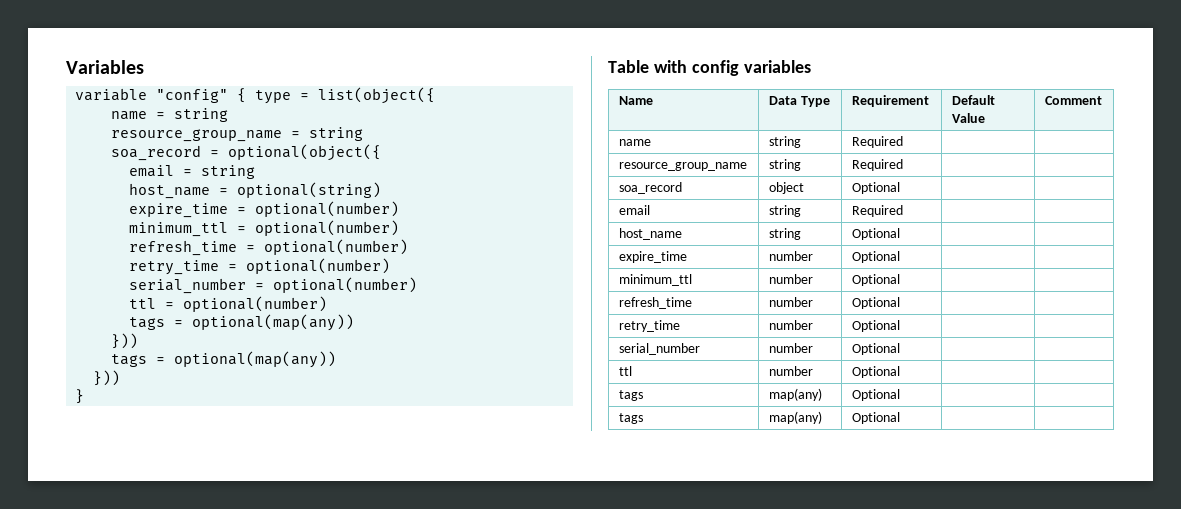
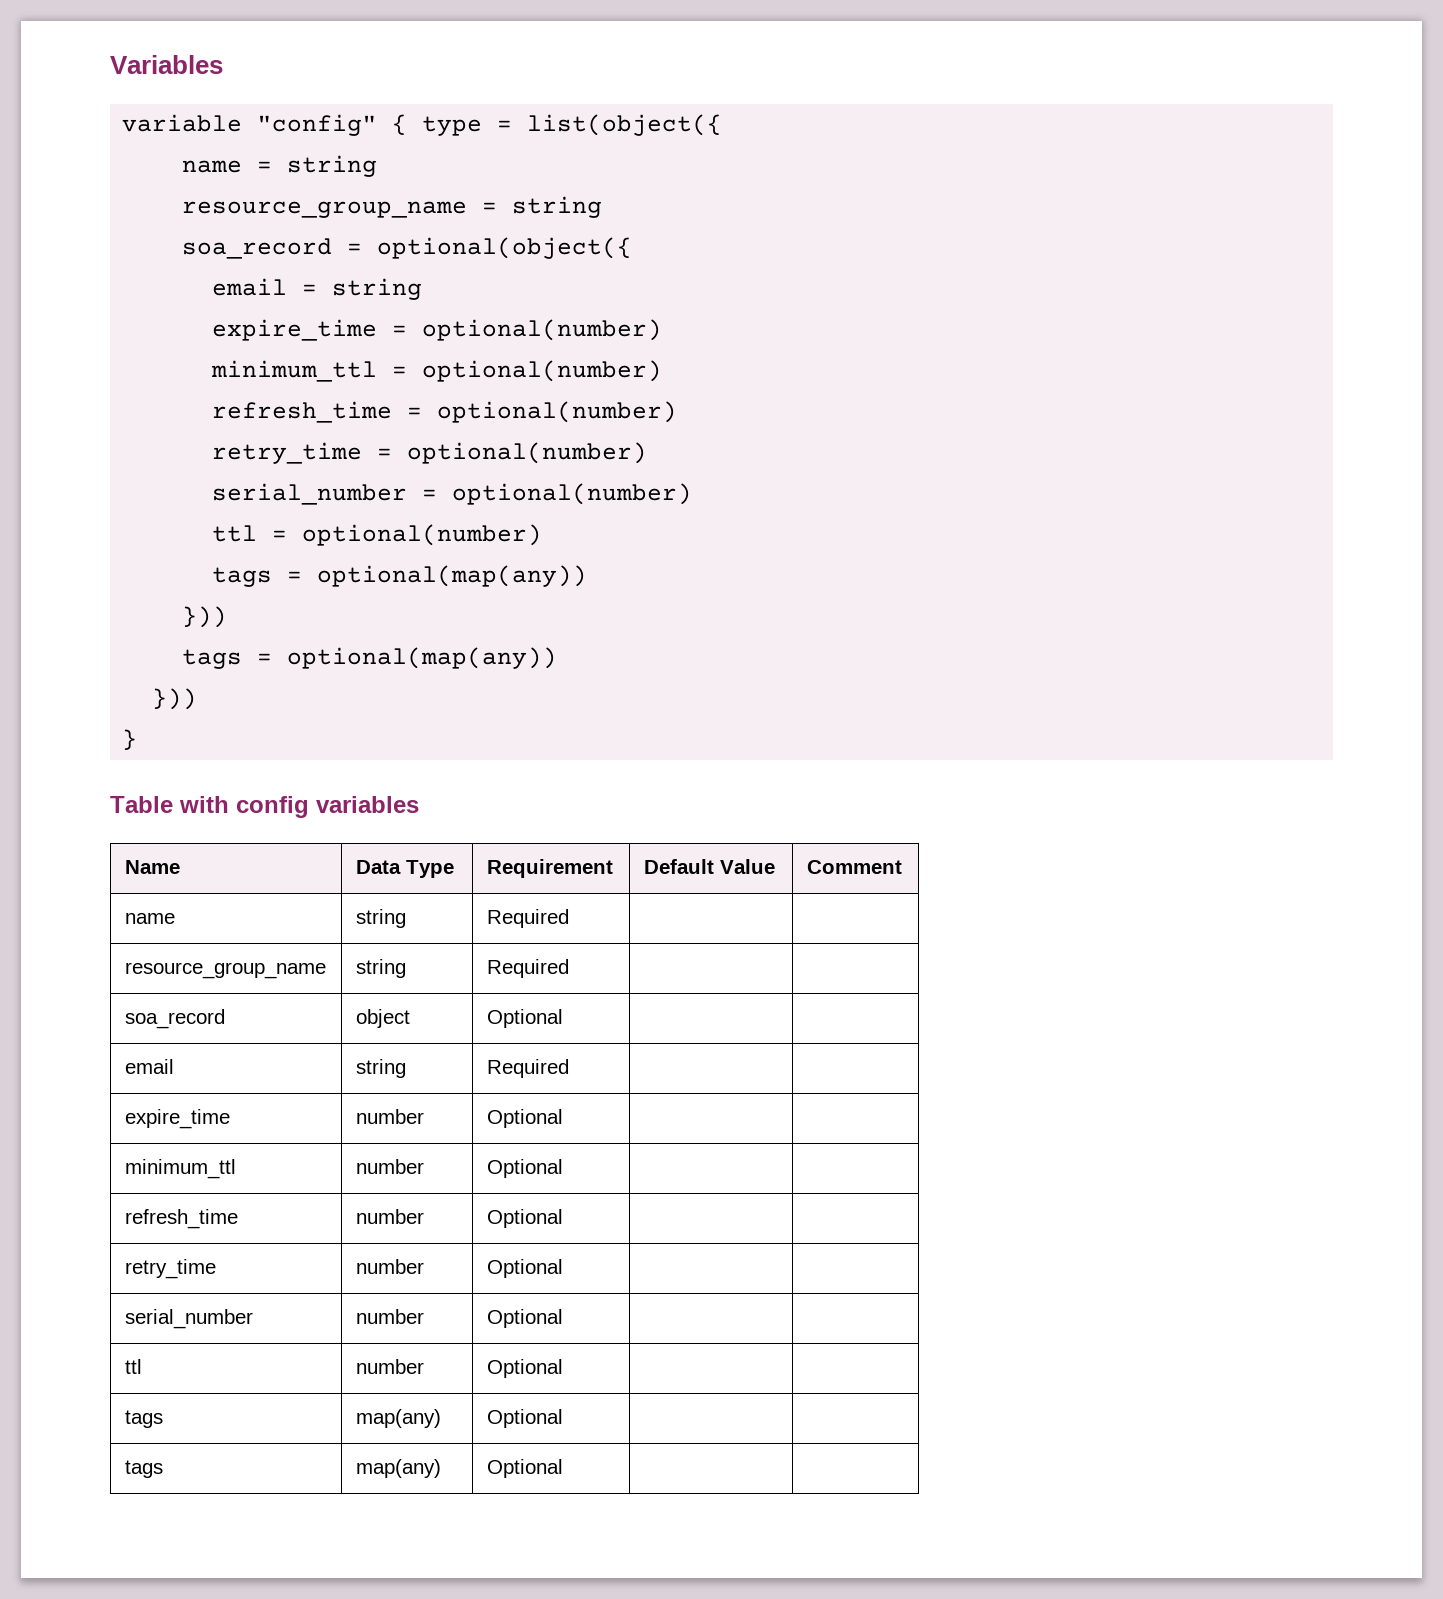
- host_name = optional(string)
- host_name | string | Optional | |

